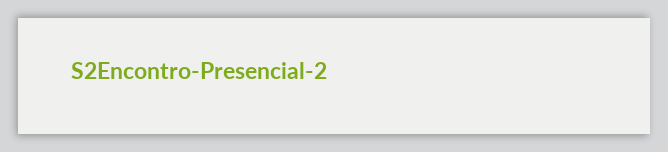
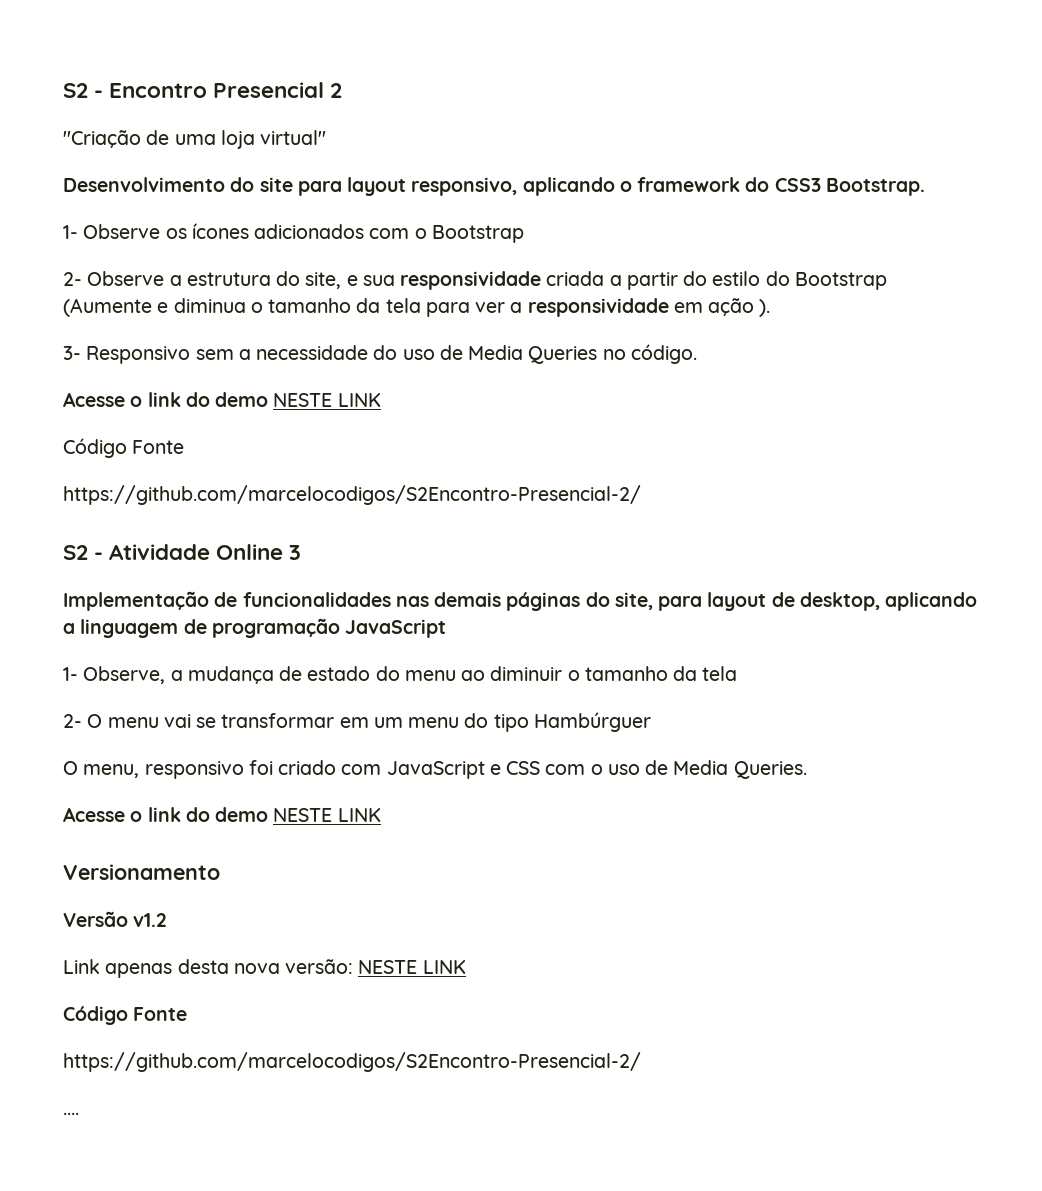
- S2Encontro-Presencial-2
+ S2 - Encontro Presencial 2
+ "Criação de uma loja virtual"
+ Desenvolvimento do site para layout responsivo, aplicando o framework do CSS3 Bootstrap.
+ 1- Observe os ícones adicionados com o Bootstrap
+ 2- Observe a estrutura do site, e sua responsividade criada a partir do estilo do Bootstrap (Aumente e diminua o tamanho da tela para ver a responsividade em ação ).
+ 3- Responsivo sem a necessidade do uso de Media Queries no código.
+ Acesse o link do demo NESTE LINK
+ Código Fonte
+ https://github.com/marcelocodigos/S2Encontro-Presencial-2/
+ S2 - Atividade Online 3
+ Implementação de funcionalidades nas demais páginas do site, para layout de desktop, aplicando a linguagem de programação JavaScript
+ 1- Observe, a mudança de estado do menu ao diminuir o tamanho da tela
+ 2- O menu vai se transformar em um menu do tipo Hambúrguer
+ O menu, responsivo foi criado com JavaScript e CSS com o uso de Media Queries.
+ Acesse o link do demo NESTE LINK
+ Versionamento
+ Versão v1.2
+ Link apenas desta nova versão: NESTE LINK
+ Código Fonte
+ https://github.com/marcelocodigos/S2Encontro-Presencial-2/
+ ....

